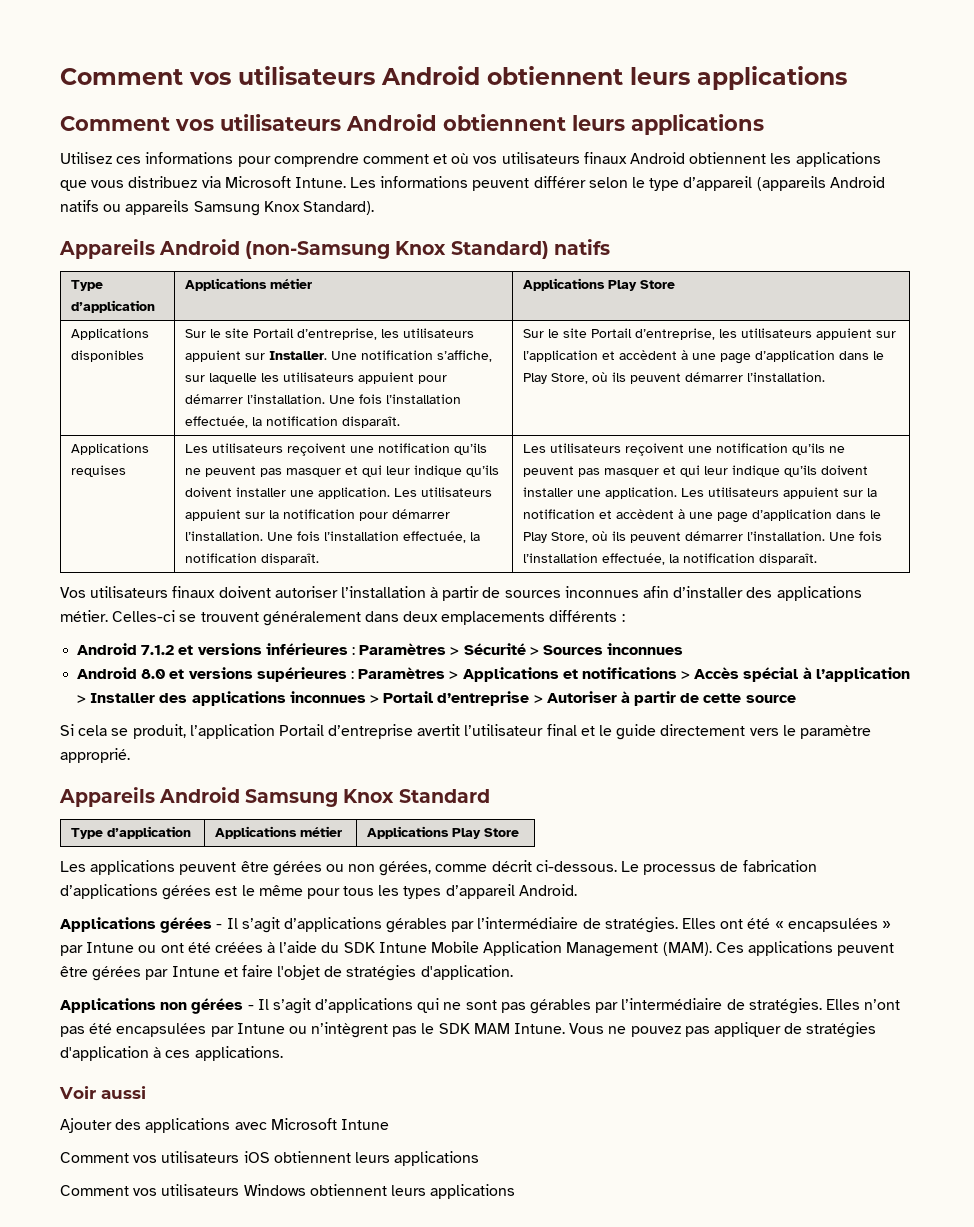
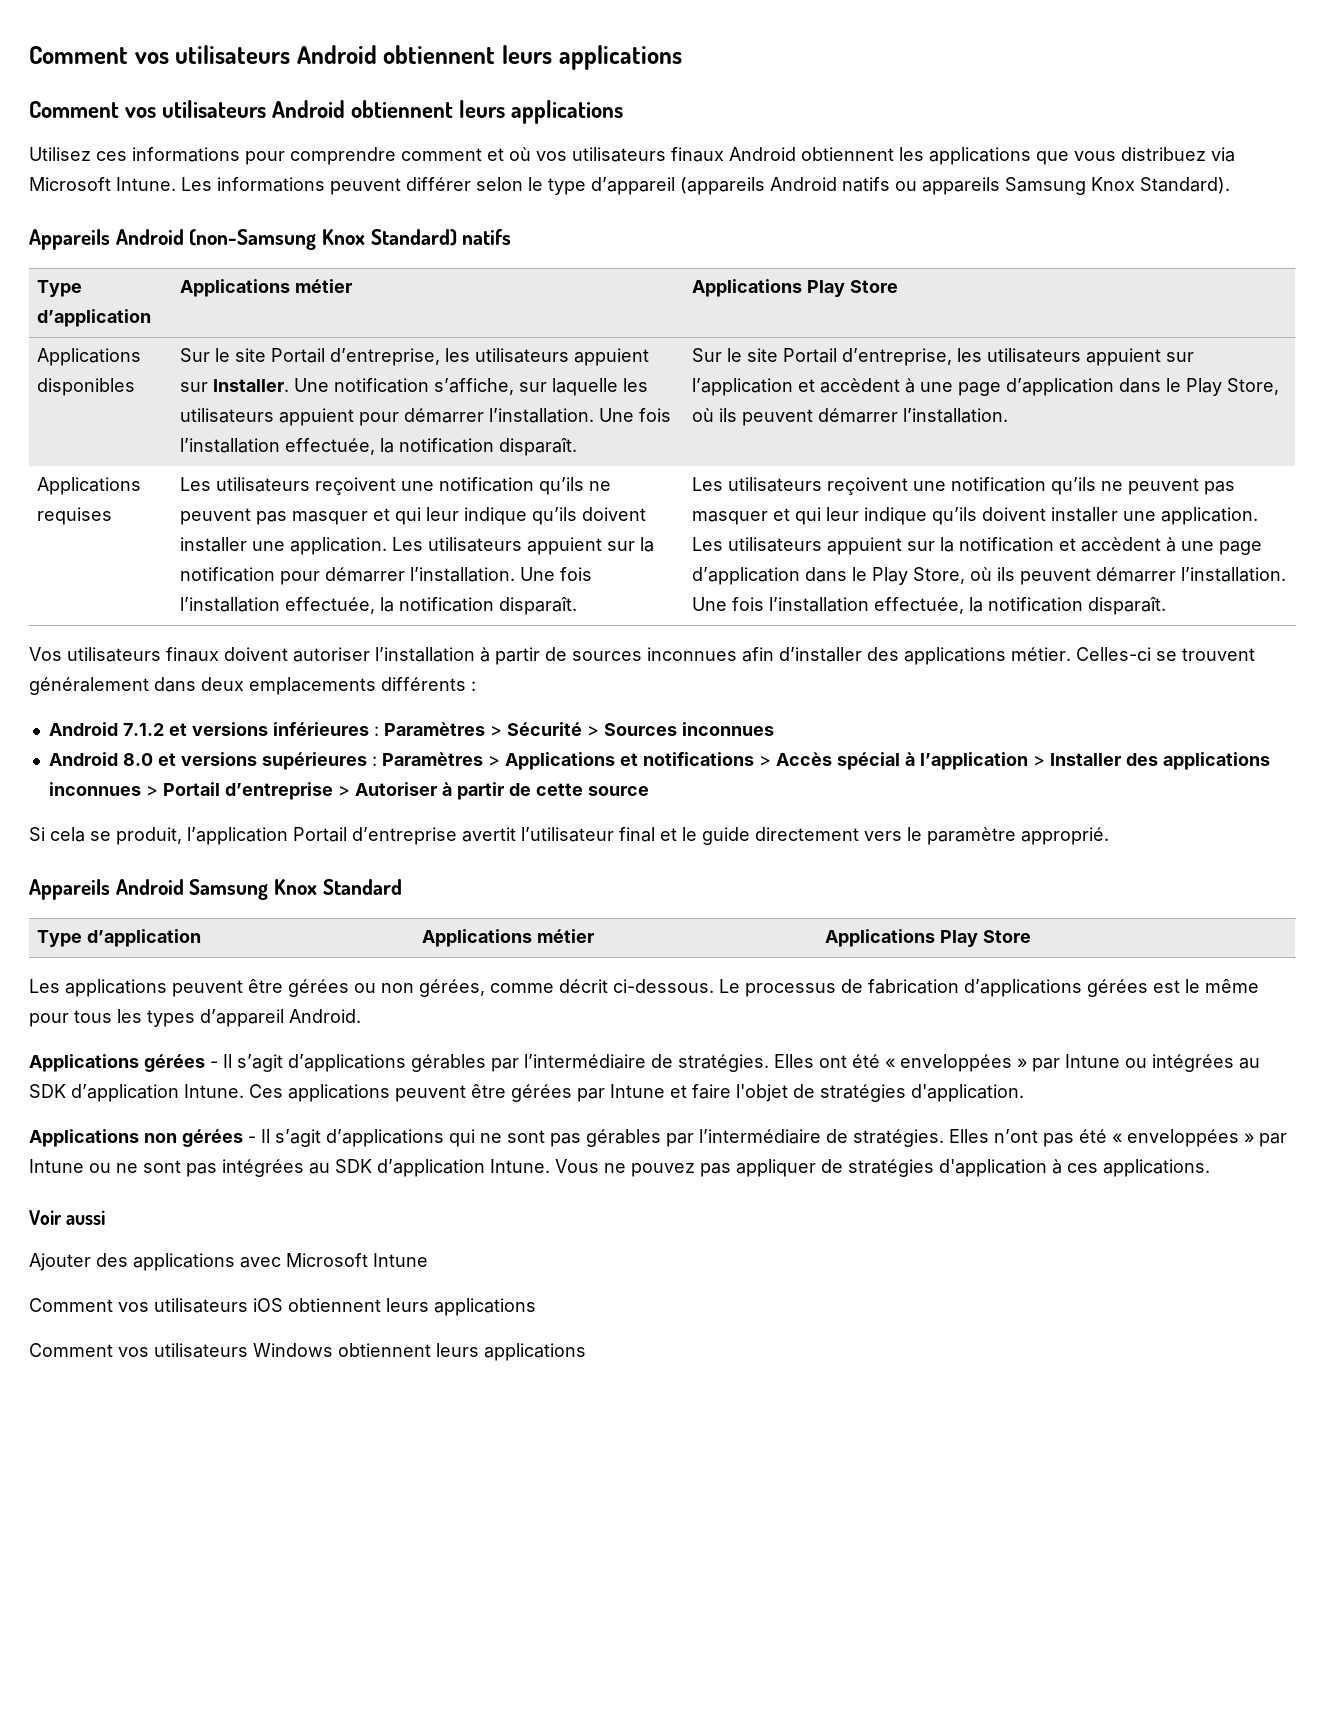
- Elles ont été « encapsulées » par Intune ou ont été créées à l’aide du SDK Intune Mobile Application Management (MAM).
+ Elles ont été « enveloppées » par Intune ou intégrées au SDK d’application Intune.
- Elles n’ont pas été encapsulées par Intune ou n’intègrent pas le SDK MAM Intune.
+ Elles n’ont pas été « enveloppées » par Intune ou ne sont pas intégrées au SDK d’application Intune.

